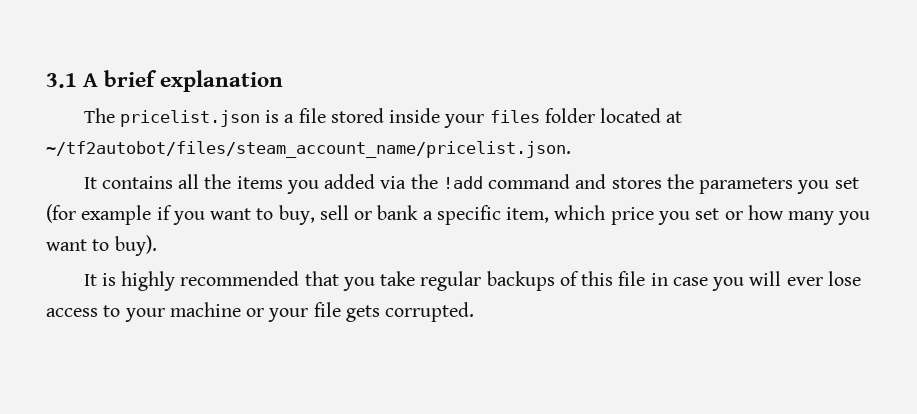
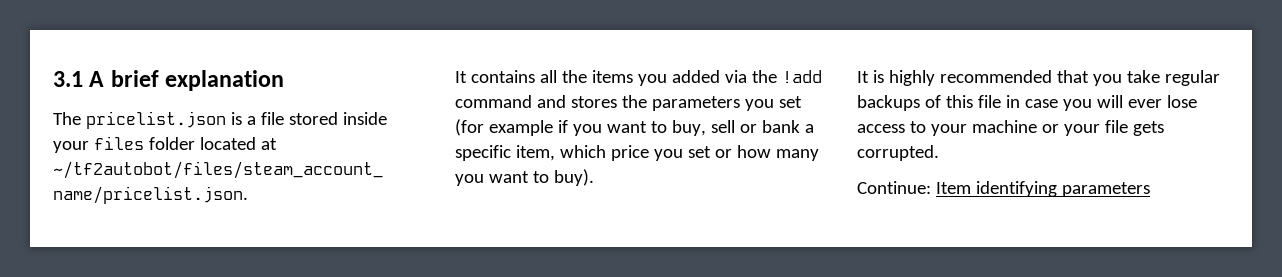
+ Continue: Item identifying parameters

